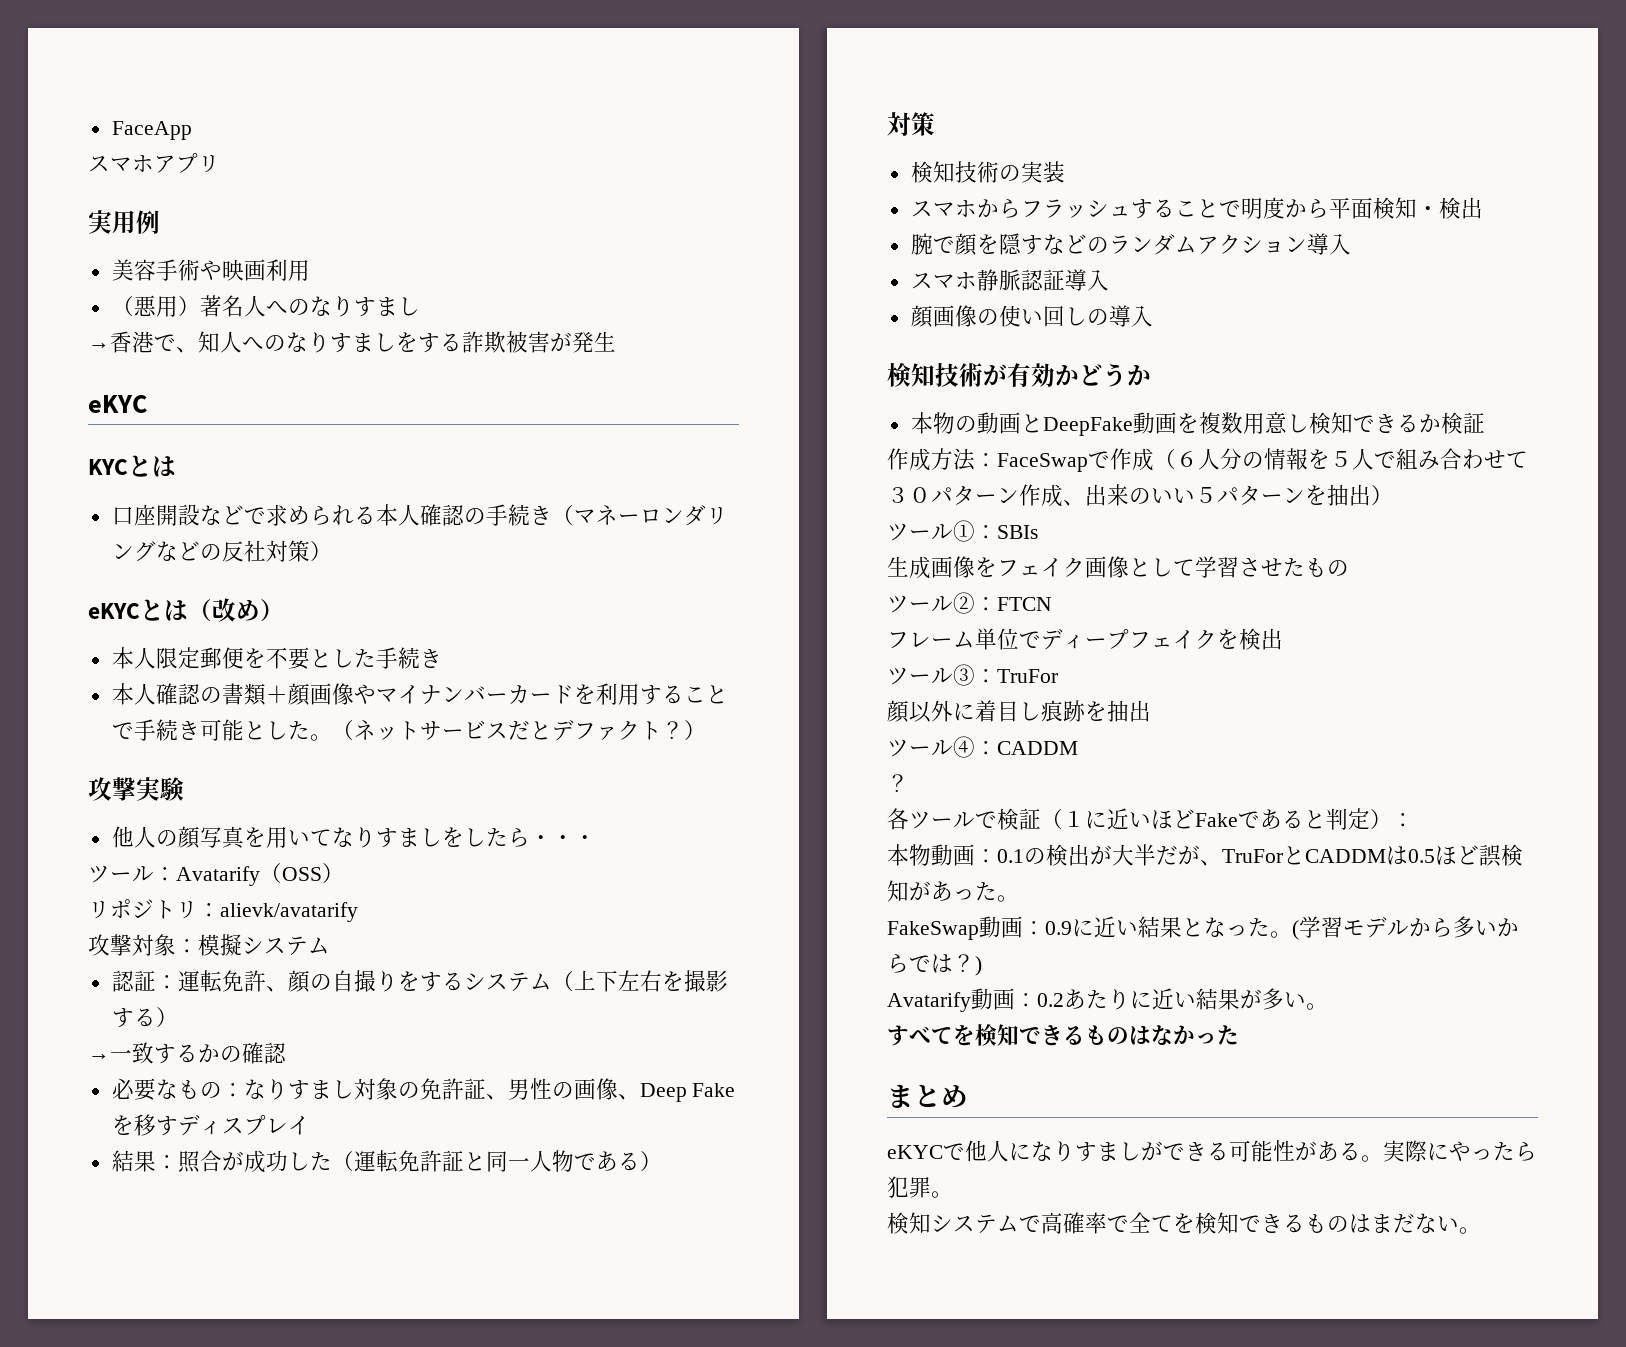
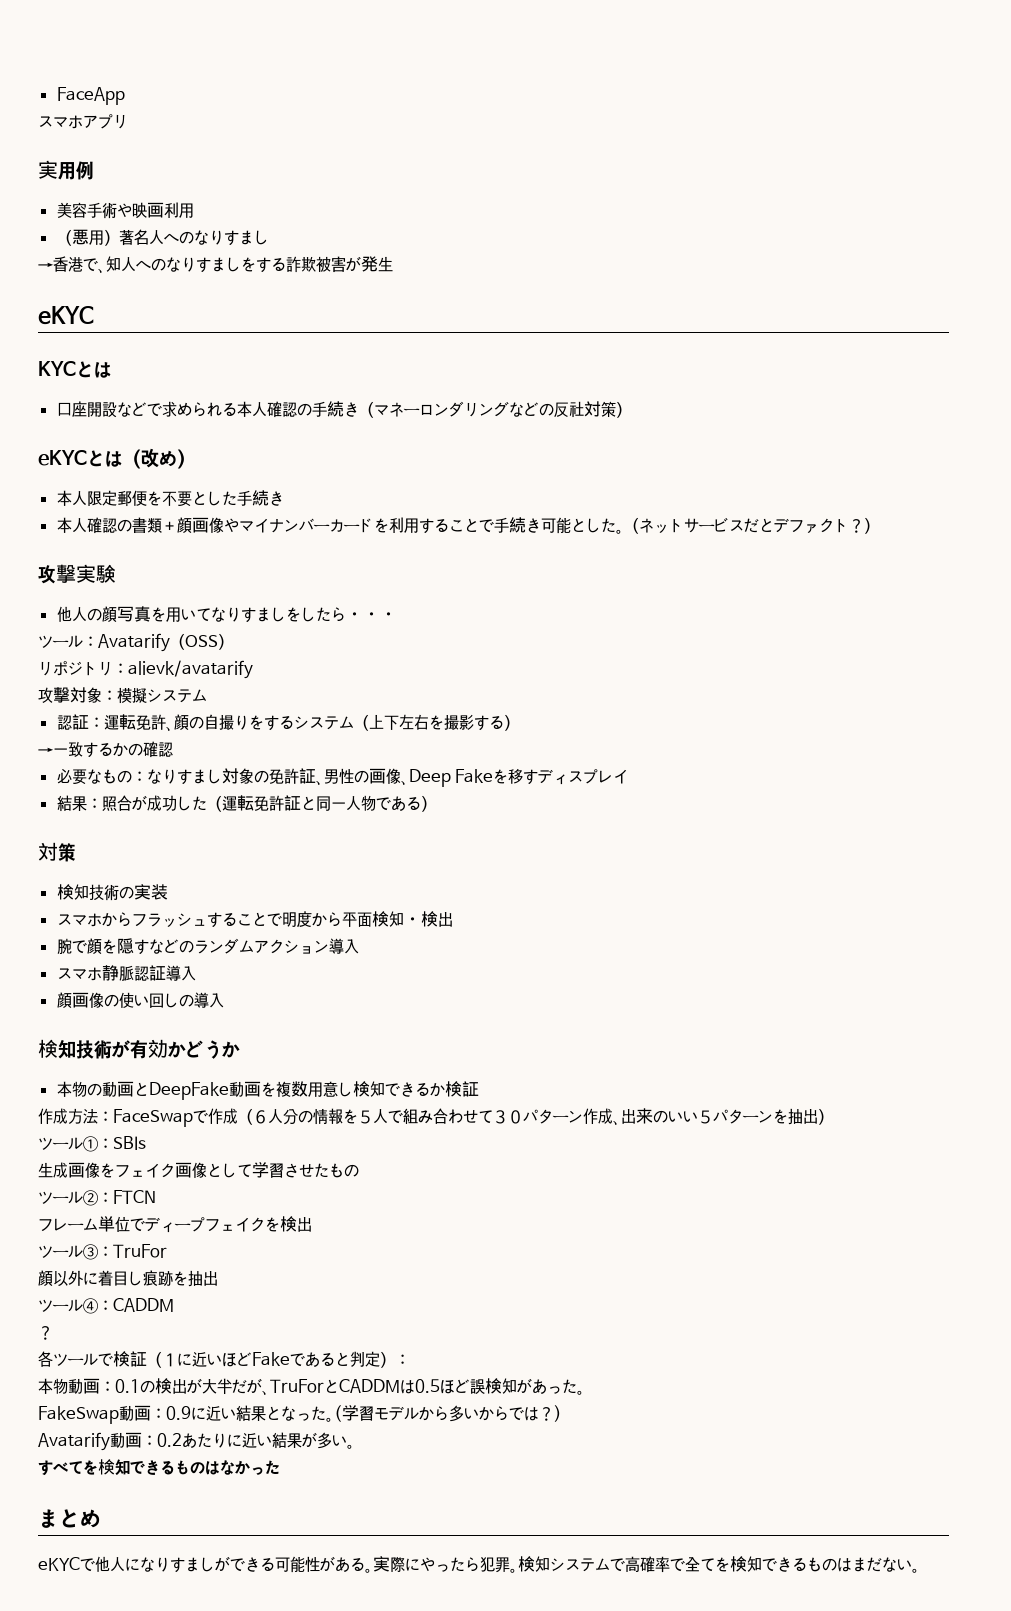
- 実際にやったら犯罪。
- 検知システムで高確率で全てを検知できるものはまだない。
+ 実際にやったら犯罪。検知システムで高確率で全てを検知できるものはまだない。

